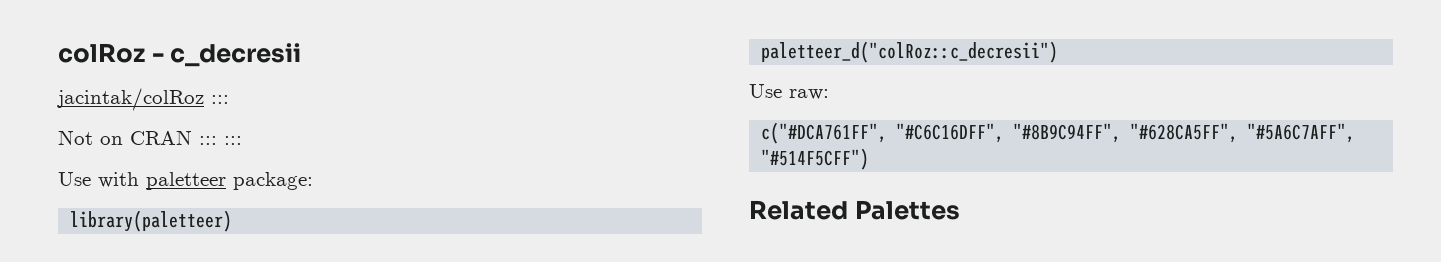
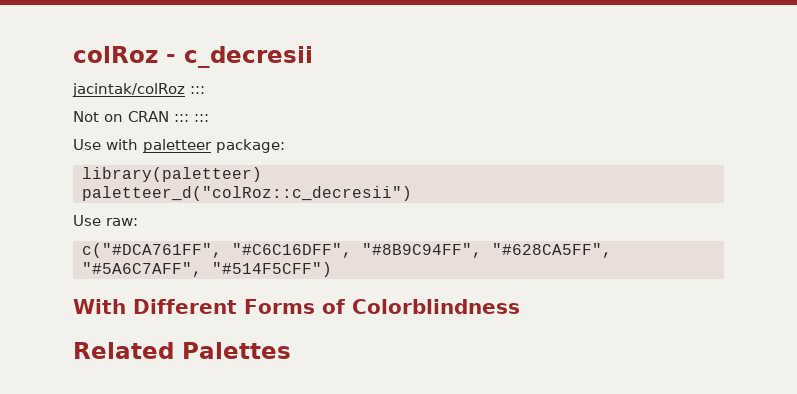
+ With Different Forms of Colorblindness

